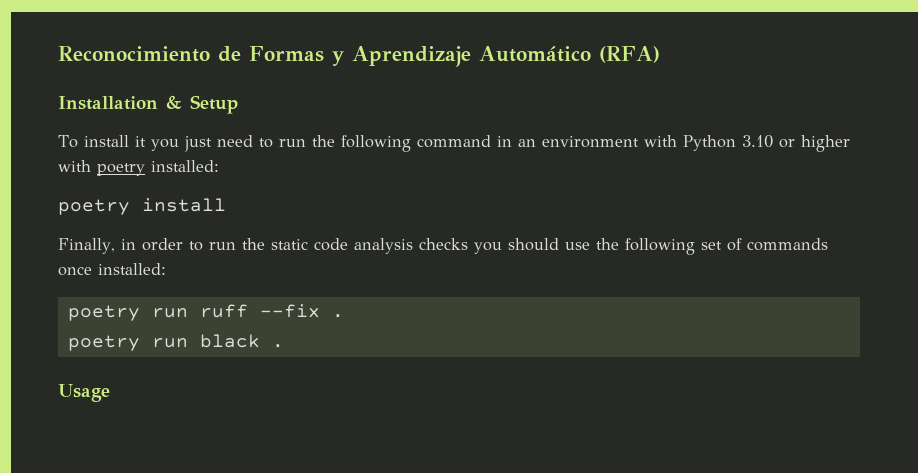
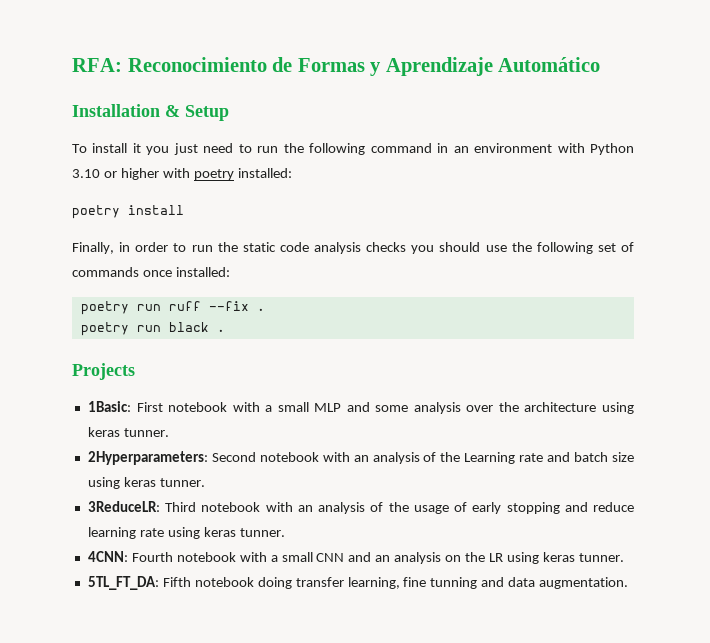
- Reconocimiento de Formas y Aprendizaje Automático (RFA)
+ RFA: Reconocimiento de Formas y Aprendizaje Automático
- Usage
+ Projects
+ 1Basic: First notebook with a small MLP and some analysis over the architecture using keras tunner.
+ 2Hyperparameters: Second notebook with an analysis of the Learning rate and batch size using keras tunner.
+ 3ReduceLR: Third notebook with an analysis of the usage of early stopping and reduce learning rate using keras tunner.
+ 4CNN: Fourth notebook with a small CNN and an analysis on the LR using keras tunner.
+ 5TL_FT_DA: Fifth notebook doing transfer learning, fine tunning and data augmentation.

